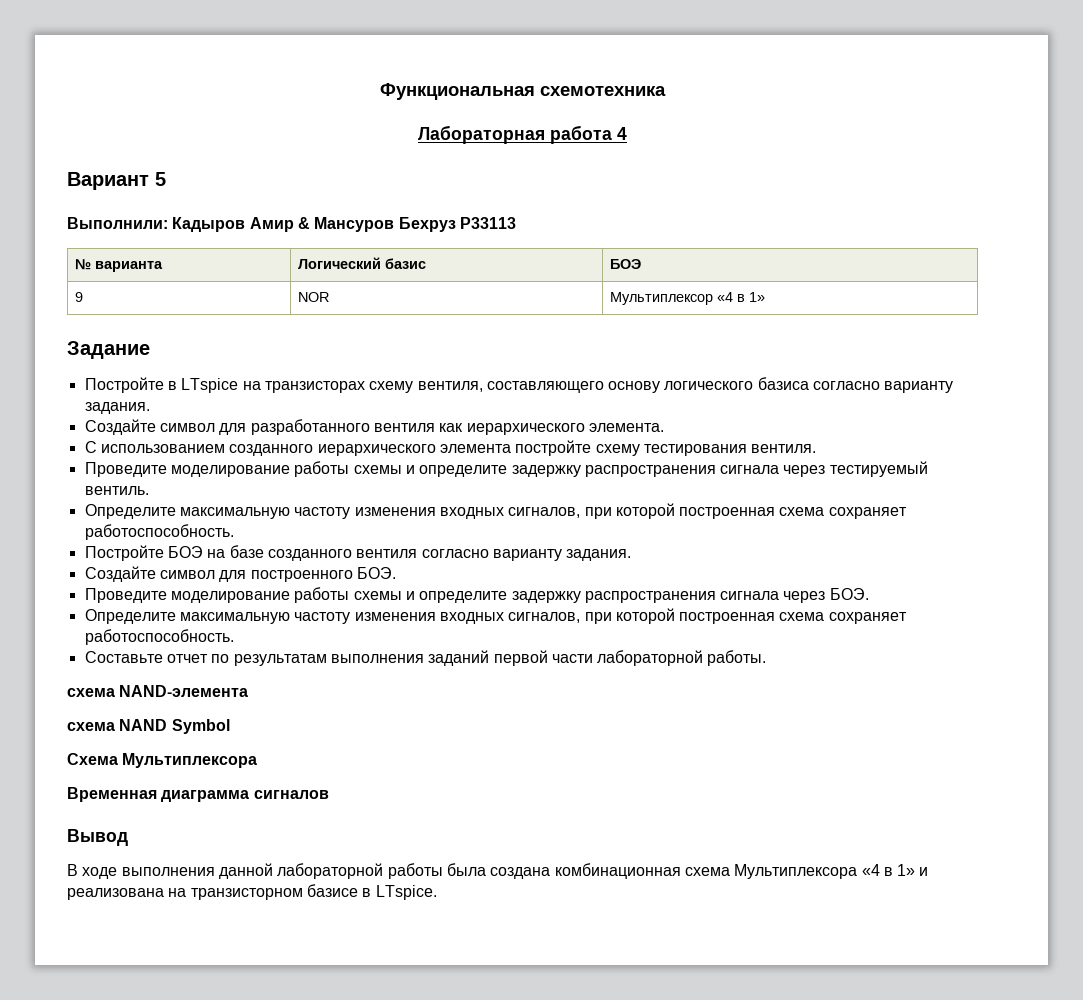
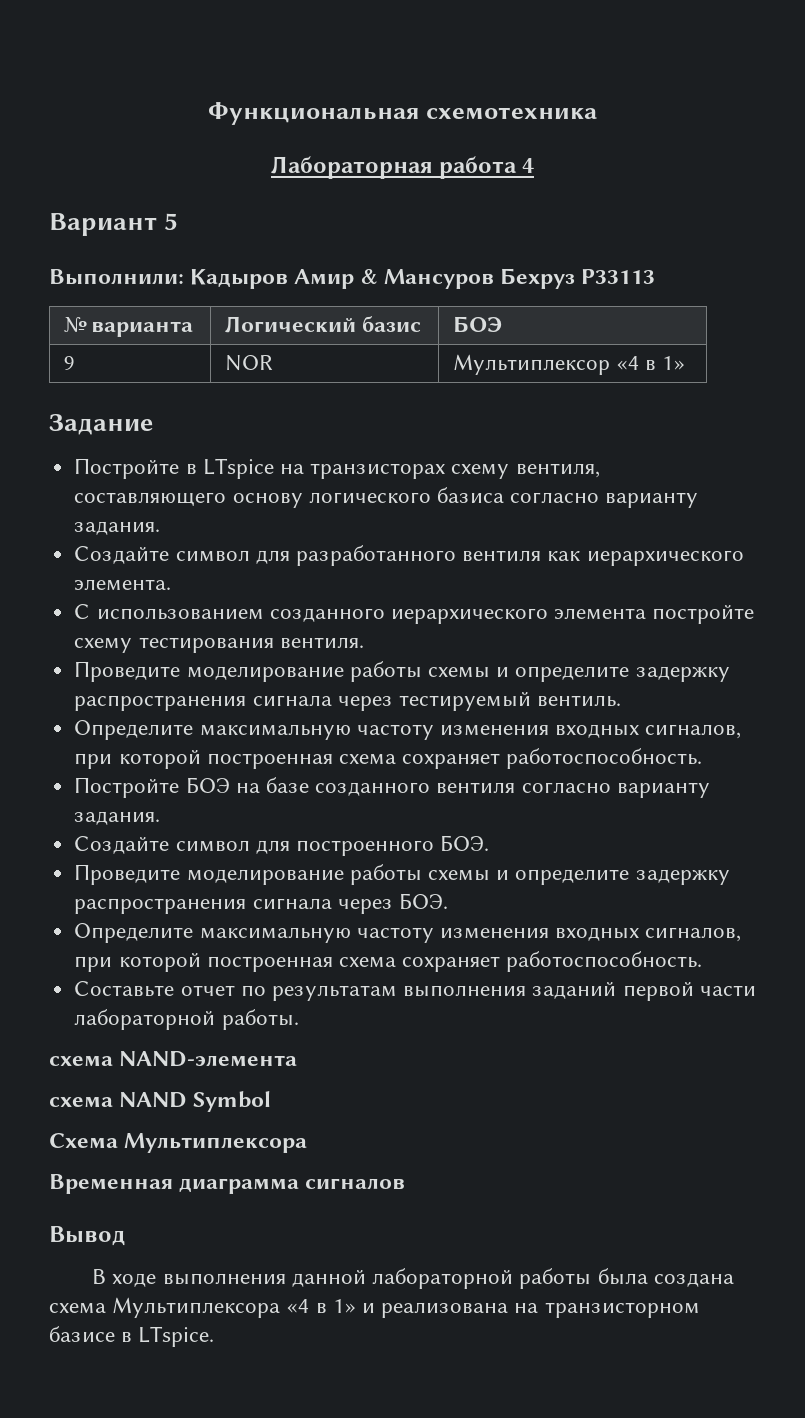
- В ходе выполнения данной лабораторной работы была создана комбинационная схема Мультиплексора «4 в 1» и реализована на транзисторном базисе в LTspice.
+ В ходе выполнения данной лабораторной работы была создана схема Мультиплексора «4 в 1» и реализована на транзисторном базисе в LTspice.

